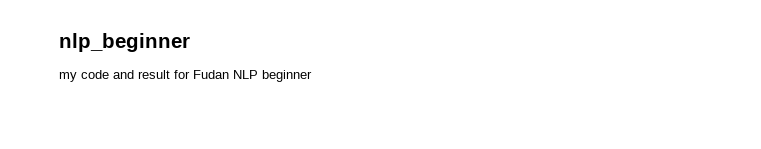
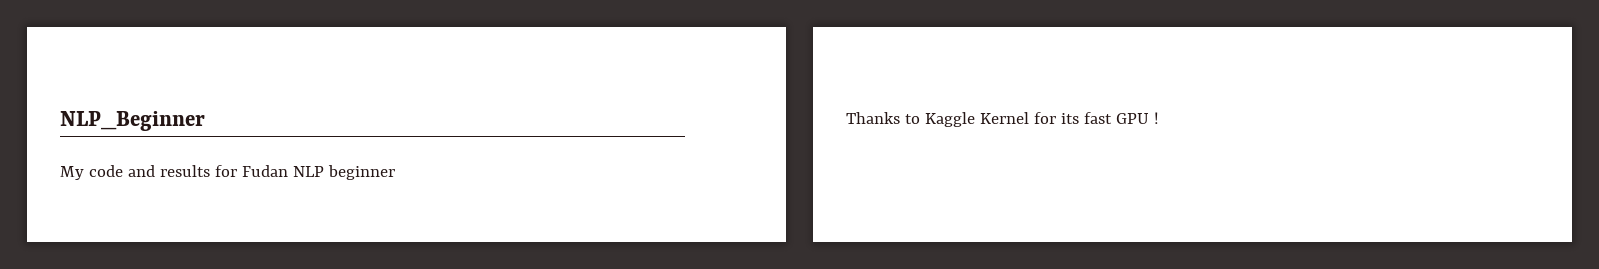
- nlp_beginner
- my code and result for Fudan NLP beginner
+ NLP_Beginner
+ My code and results for Fudan NLP beginner
+ Thanks to Kaggle Kernel for its fast GPU !

